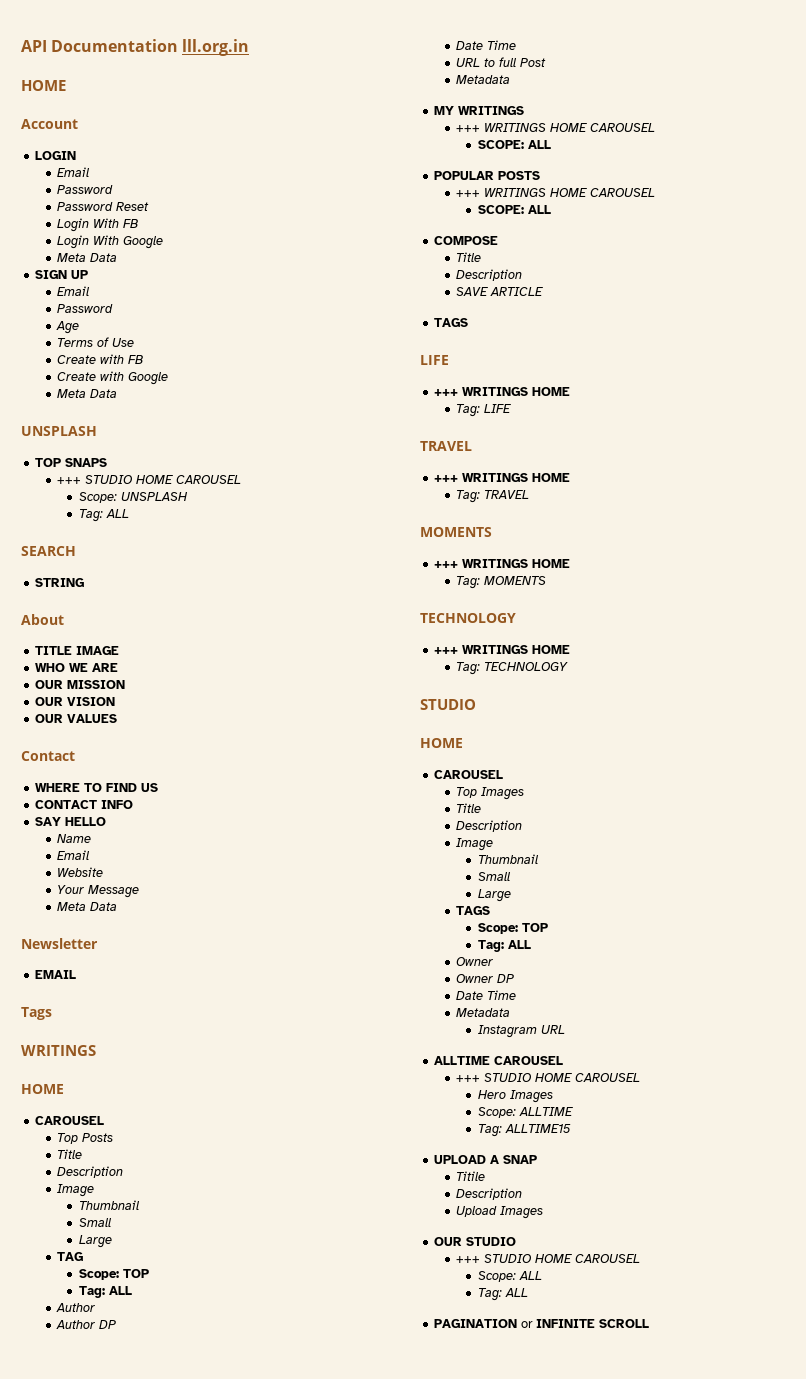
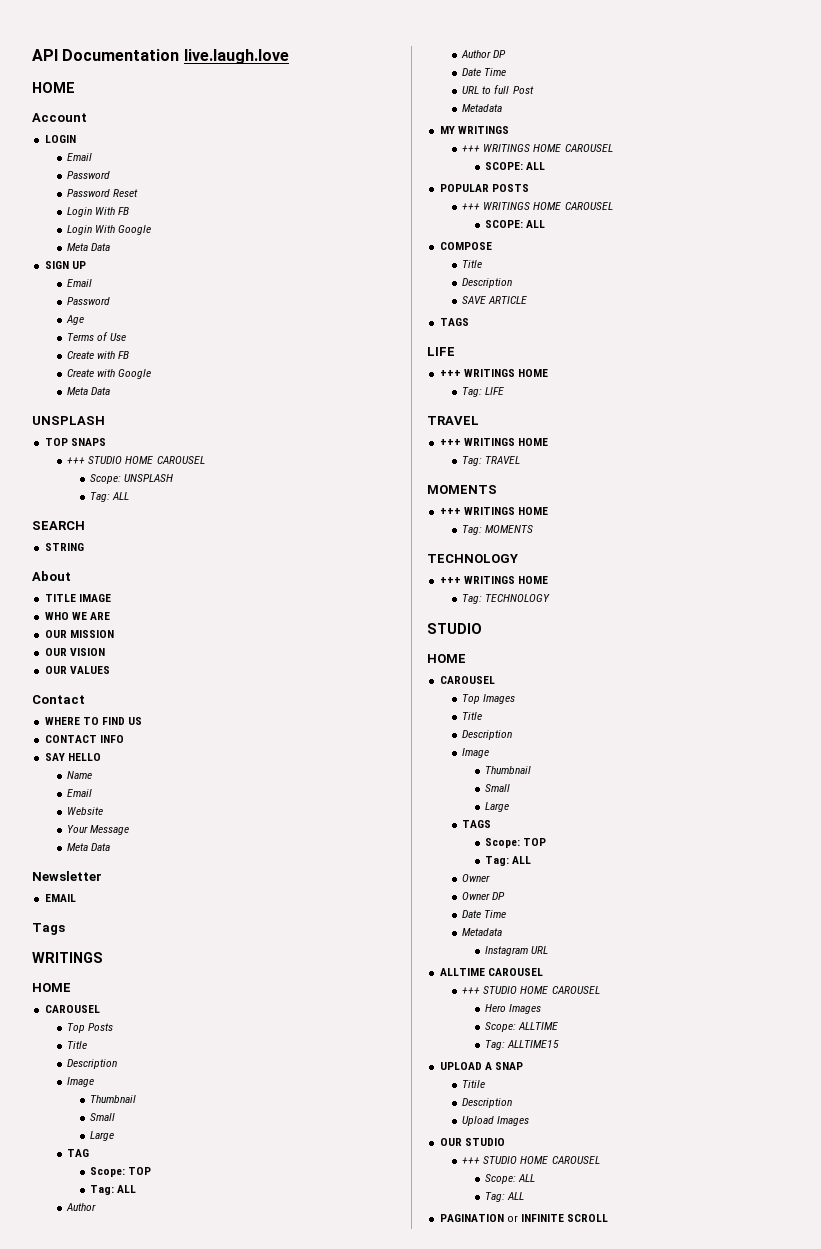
- API Documentation lll.org.in
+ API Documentation live.laugh.love

